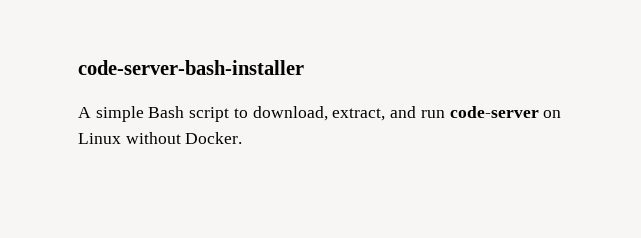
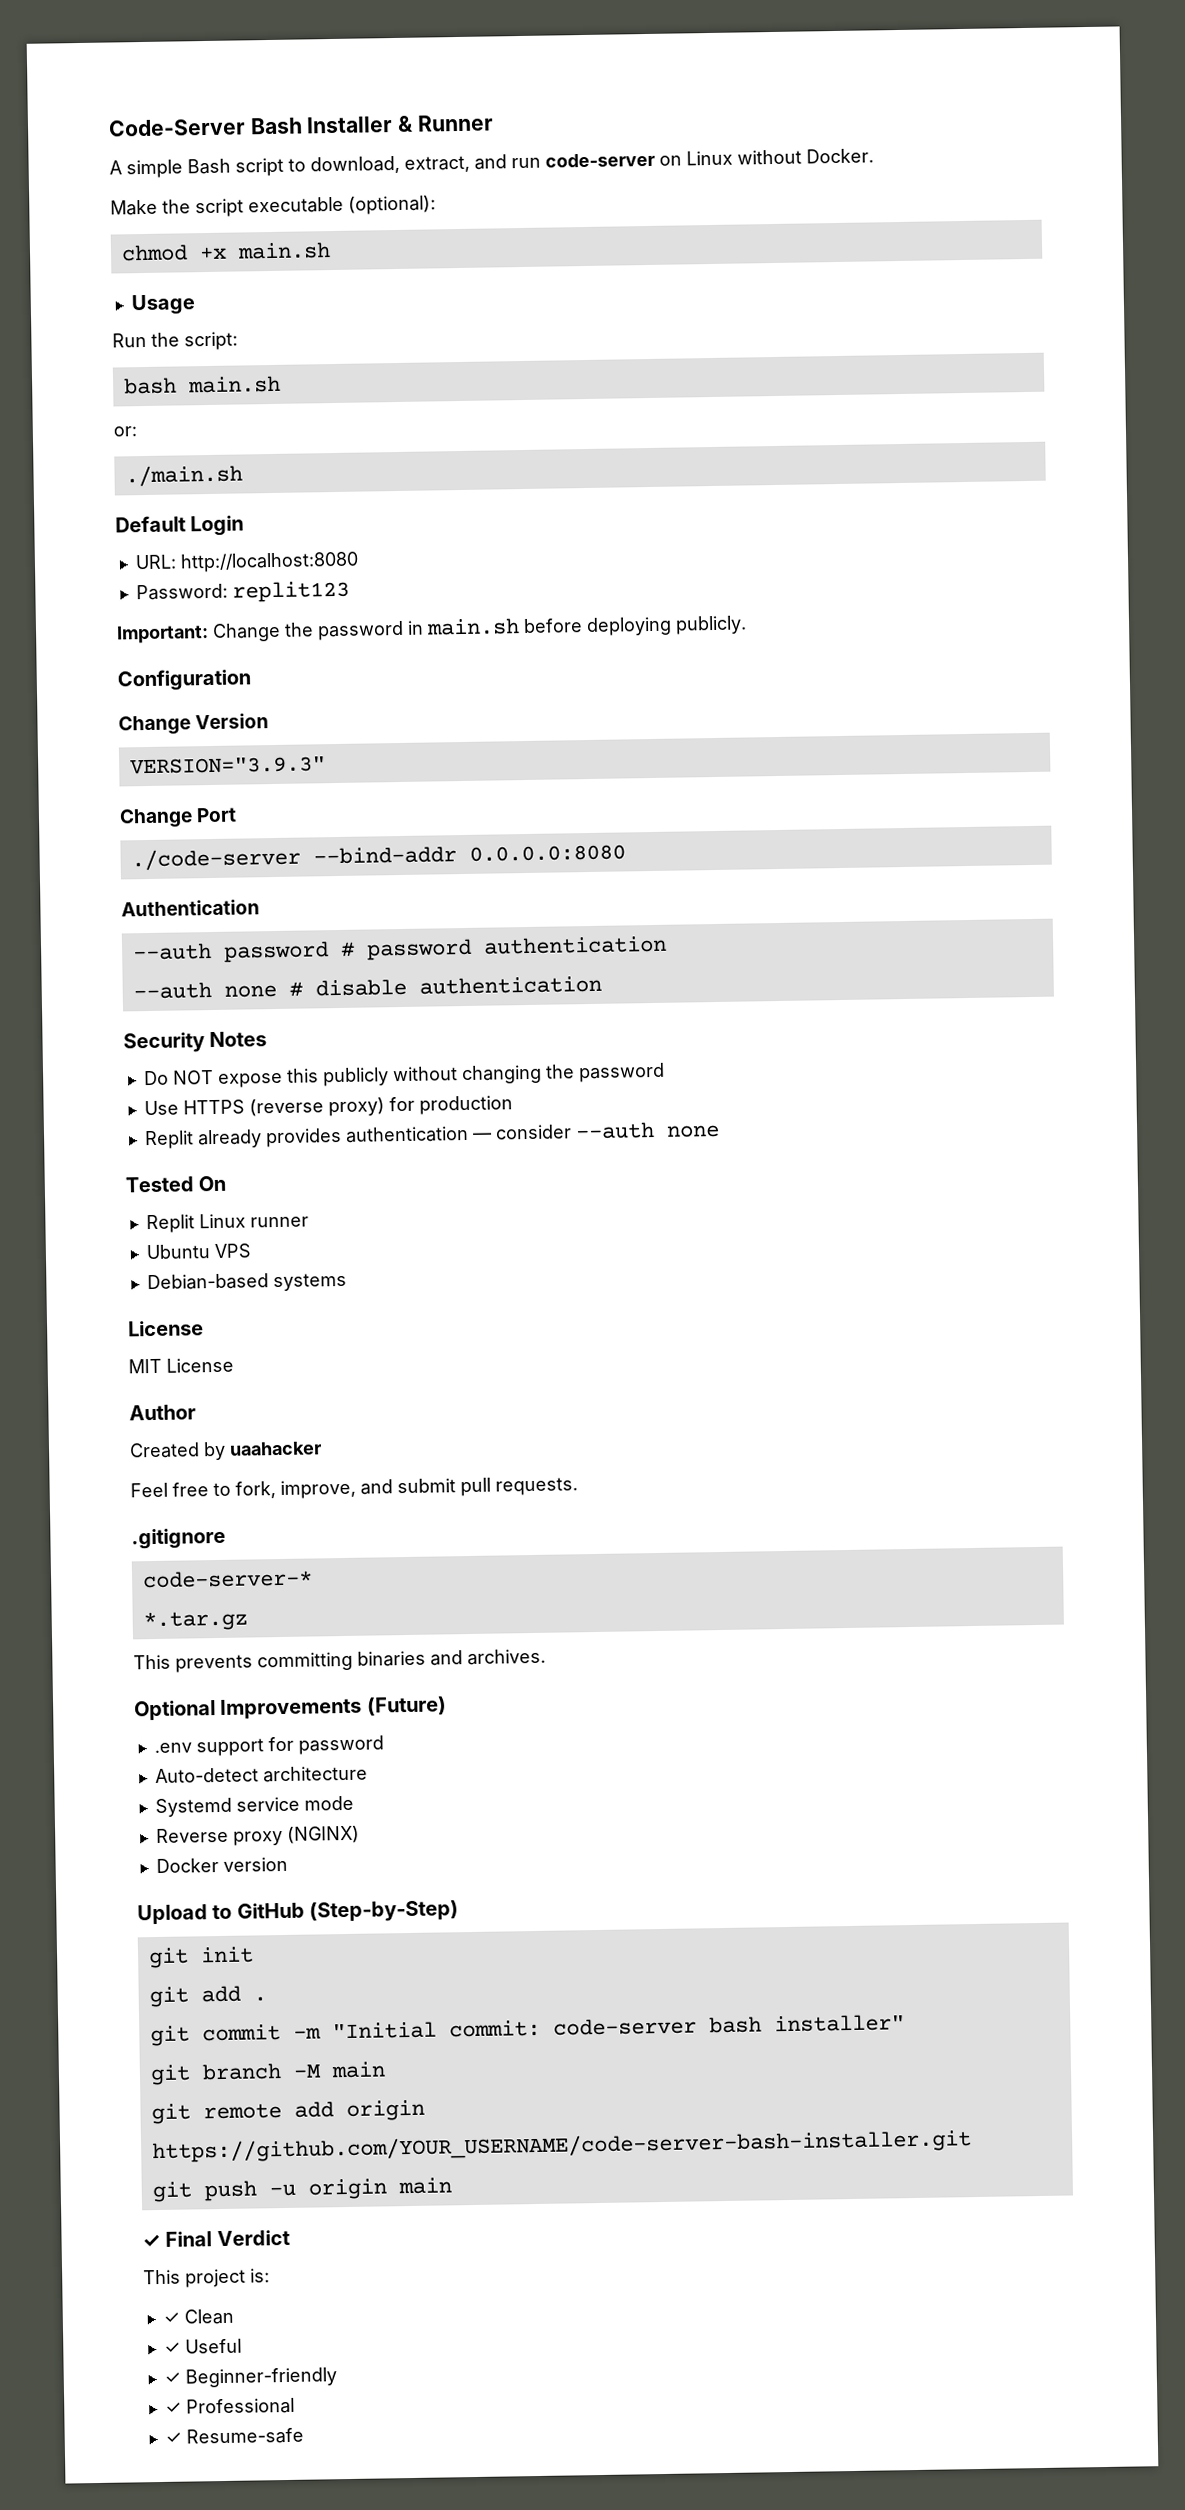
- code-server-bash-installer
+ Code-Server Bash Installer & Runner
+ Make the script executable (optional):
+ chmod +x main.sh
+ Usage
+ Run the script:
+ bash main.sh
+ or:
+ ./main.sh
+ Default Login
+ URL: http://localhost:8080
+ Password: replit123
+ Important: Change the password in main.sh before deploying publicly.
+ Configuration
+ Change Version
+ VERSION="3.9.3"
+ Change Port
+ ./code-server --bind-addr 0.0.0.0:8080
+ Authentication
+ --auth password # password authentication
+ --auth none # disable authentication
+ Security Notes
+ Do NOT expose this publicly without changing the password
+ Use HTTPS (reverse proxy) for production
+ Replit already provides authentication — consider --auth none
+ Tested On
+ Replit Linux runner
+ Ubuntu VPS
+ Debian-based systems
+ License
+ MIT License
+ Author
+ Created by uaahacker
+ Feel free to fork, improve, and submit pull requests.
+ .gitignore
+ code-server-*
+ *.tar.gz
+ This prevents committing binaries and archives.
+ Optional Improvements (Future)
+ .env support for password
+ Auto-detect architecture
+ Systemd service mode
+ Reverse proxy (NGINX)
+ Docker version
+ Upload to GitHub (Step-by-Step)
+ git init
+ git add .
+ git commit -m "Initial commit: code-server bash installer"
+ git branch -M main
+ git remote add origin https://github.com/YOUR_USERNAME/code-server-bash-installer.git
+ git push -u origin main
+ ✓ Final Verdict
+ This project is:
+ ✓ Clean
+ ✓ Useful
+ ✓ Beginner-friendly
+ ✓ Professional
+ ✓ Resume-safe

